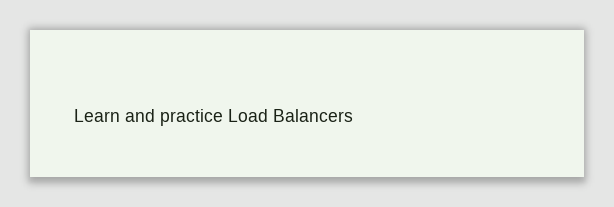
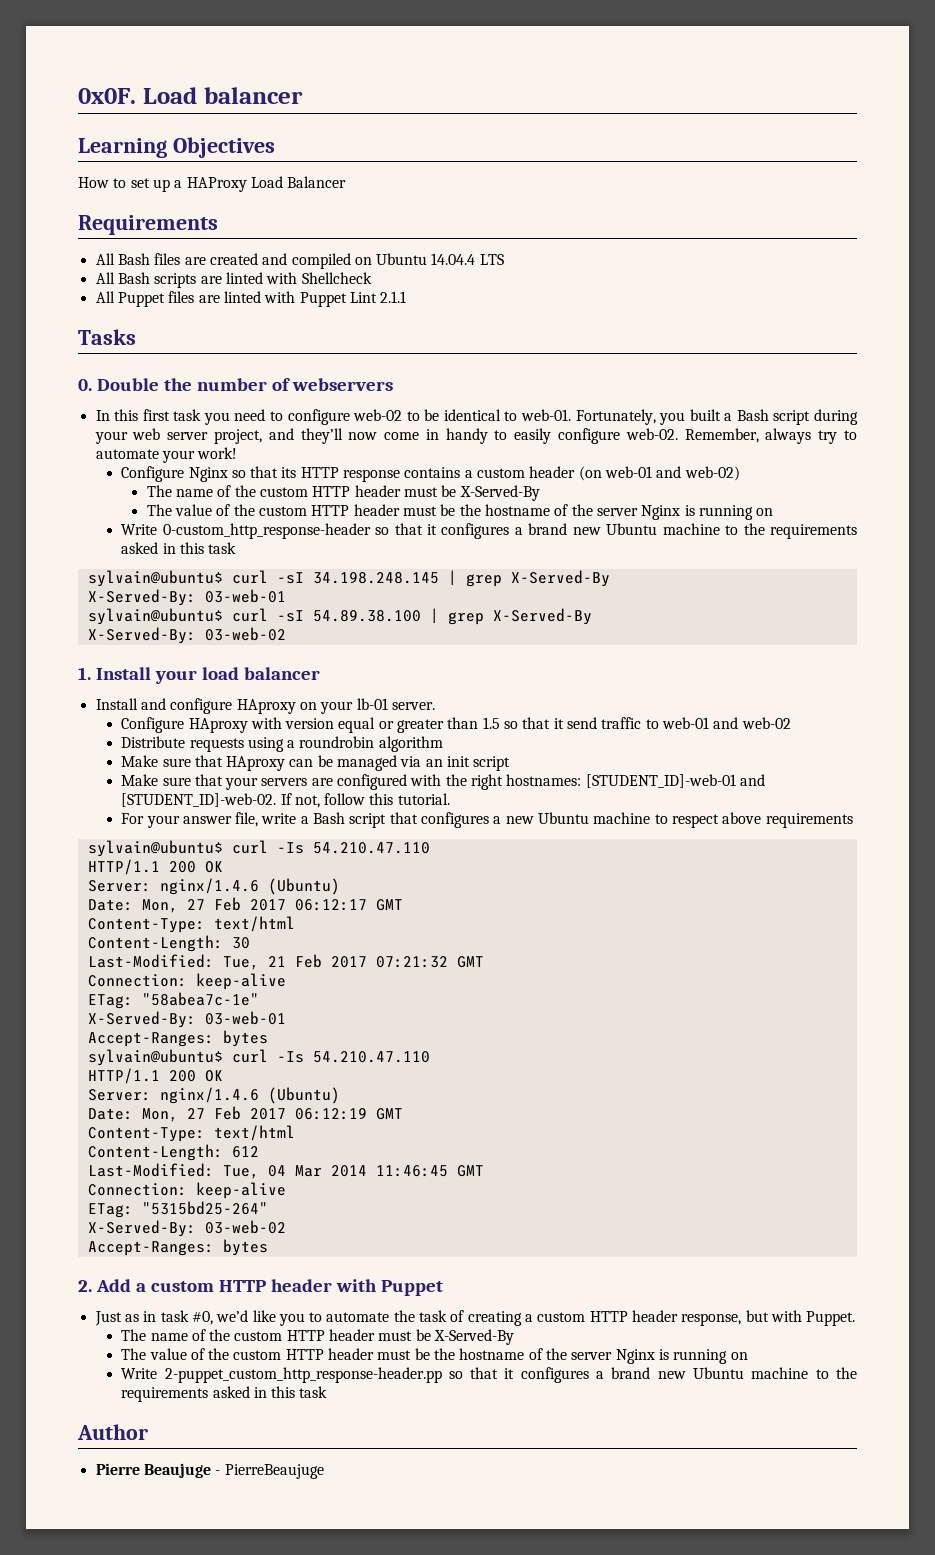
- Learn and practice Load Balancers
+ 0x0F. Load balancer
+ Learning Objectives
+ How to set up a HAProxy Load Balancer
+ Requirements
+ All Bash files are created and compiled on Ubuntu 14.04.4 LTS
+ All Bash scripts are linted with Shellcheck
+ All Puppet files are linted with Puppet Lint 2.1.1
+ Tasks
+ 0. Double the number of webservers
+ In this first task you need to configure web-02 to be identical to web-01. Fortunately, you built a Bash script during your web server project, and they’ll now come in handy to easily configure web-02. Remember, always try to automate your work!
+ Configure Nginx so that its HTTP response contains a custom header (on web-01 and web-02)
+ The name of the custom HTTP header must be X-Served-By
+ The value of the custom HTTP header must be the hostname of the server Nginx is running on
+ Write 0-custom_http_response-header so that it configures a brand new Ubuntu machine to the requirements asked in this task
+ sylvain@ubuntu$ curl -sI 34.198.248.145 | grep X-Served-By
+ X-Served-By: 03-web-01
+ sylvain@ubuntu$ curl -sI 54.89.38.100 | grep X-Served-By
+ X-Served-By: 03-web-02
+ 1. Install your load balancer
+ Install and configure HAproxy on your lb-01 server.
+ Configure HAproxy with version equal or greater than 1.5 so that it send traffic to web-01 and web-02
+ Distribute requests using a roundrobin algorithm
+ Make sure that HAproxy can be managed via an init script
+ Make sure that your servers are configured with the right hostnames: [STUDENT_ID]-web-01 and [STUDENT_ID]-web-02. If not, follow this tutorial.
+ For your answer file, write a Bash script that configures a new Ubuntu machine to respect above requirements
+ sylvain@ubuntu$ curl -Is 54.210.47.110
+ HTTP/1.1 200 OK
+ Server: nginx/1.4.6 (Ubuntu)
+ Date: Mon, 27 Feb 2017 06:12:17 GMT
+ Content-Type: text/html
+ Content-Length: 30
+ Last-Modified: Tue, 21 Feb 2017 07:21:32 GMT
+ Connection: keep-alive
+ ETag: "58abea7c-1e"
+ X-Served-By: 03-web-01
+ Accept-Ranges: bytes
+ sylvain@ubuntu$ curl -Is 54.210.47.110
+ HTTP/1.1 200 OK
+ Server: nginx/1.4.6 (Ubuntu)
+ Date: Mon, 27 Feb 2017 06:12:19 GMT
+ Content-Type: text/html
+ Content-Length: 612
+ Last-Modified: Tue, 04 Mar 2014 11:46:45 GMT
+ Connection: keep-alive
+ ETag: "5315bd25-264"
+ X-Served-By: 03-web-02
+ Accept-Ranges: bytes
+ 2. Add a custom HTTP header with Puppet
+ Just as in task #0, we’d like you to automate the task of creating a custom HTTP header response, but with Puppet.
+ The name of the custom HTTP header must be X-Served-By
+ The value of the custom HTTP header must be the hostname of the server Nginx is running on
+ Write 2-puppet_custom_http_response-header.pp so that it configures a brand new Ubuntu machine to the requirements asked in this task
+ Author
+ Pierre Beaujuge - PierreBeaujuge

